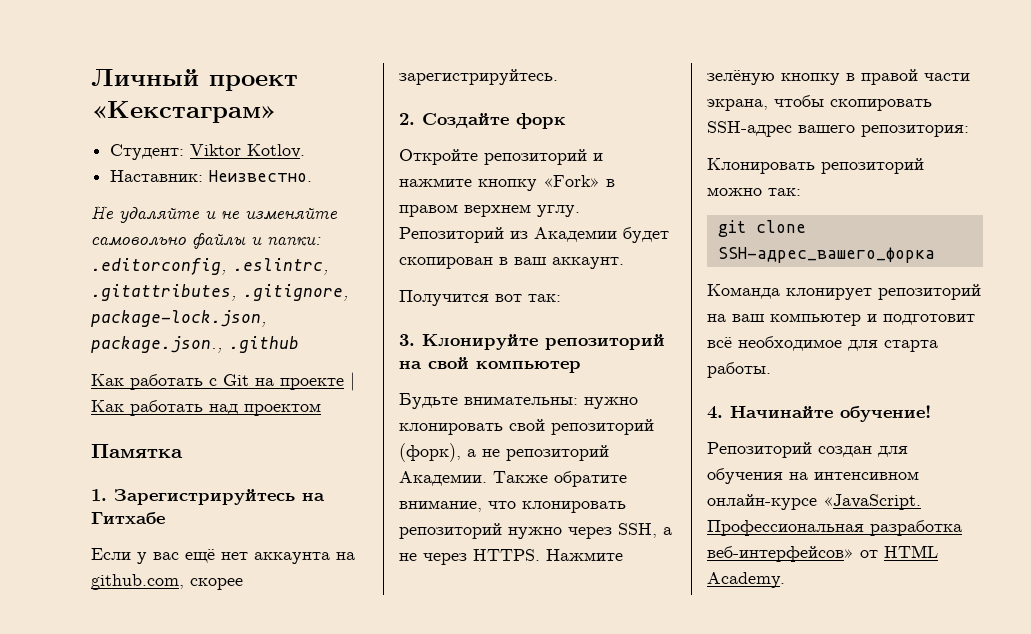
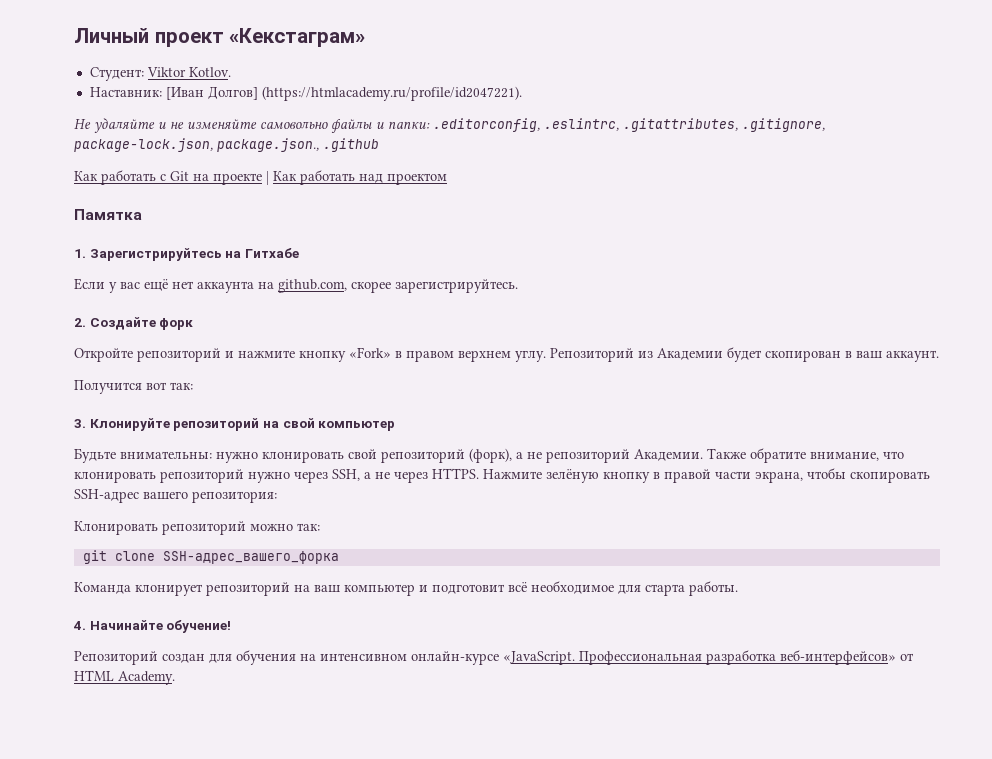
- Наставник: Неизвестно.
+ Наставник: [Иван Долгов] (https://htmlacademy.ru/profile/id2047221).

